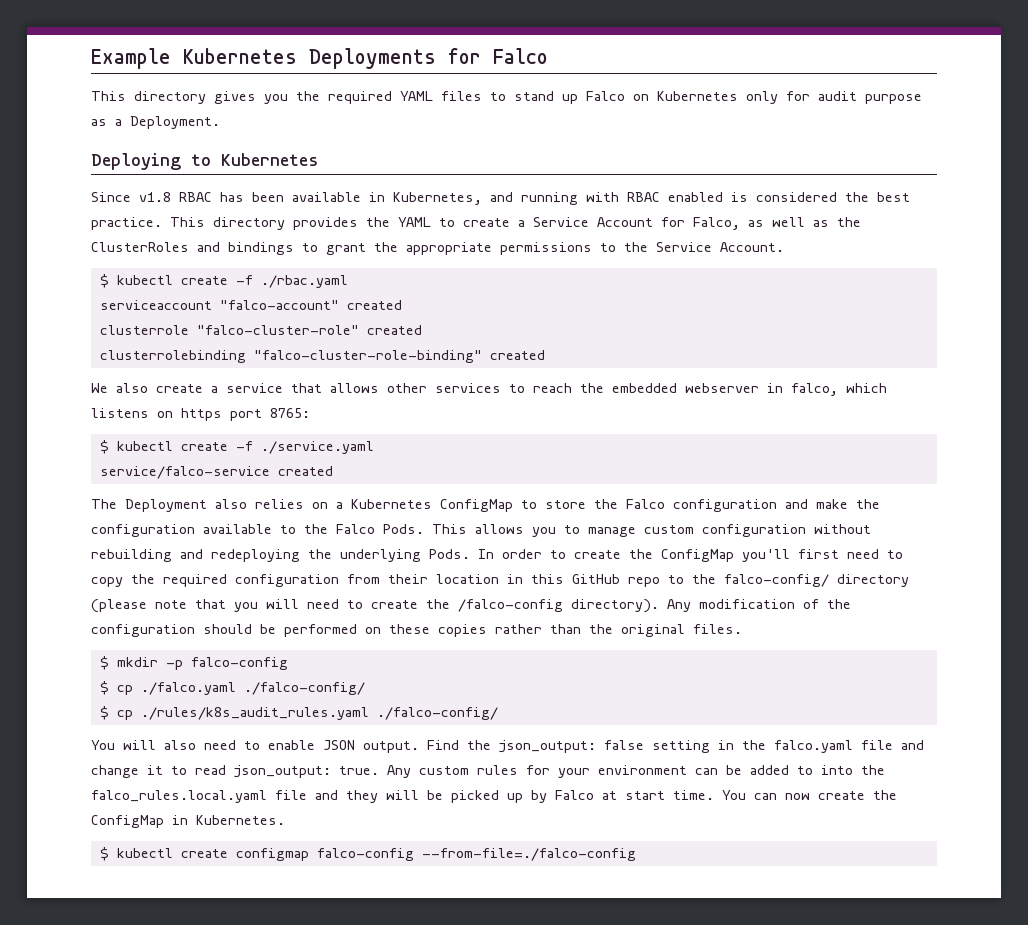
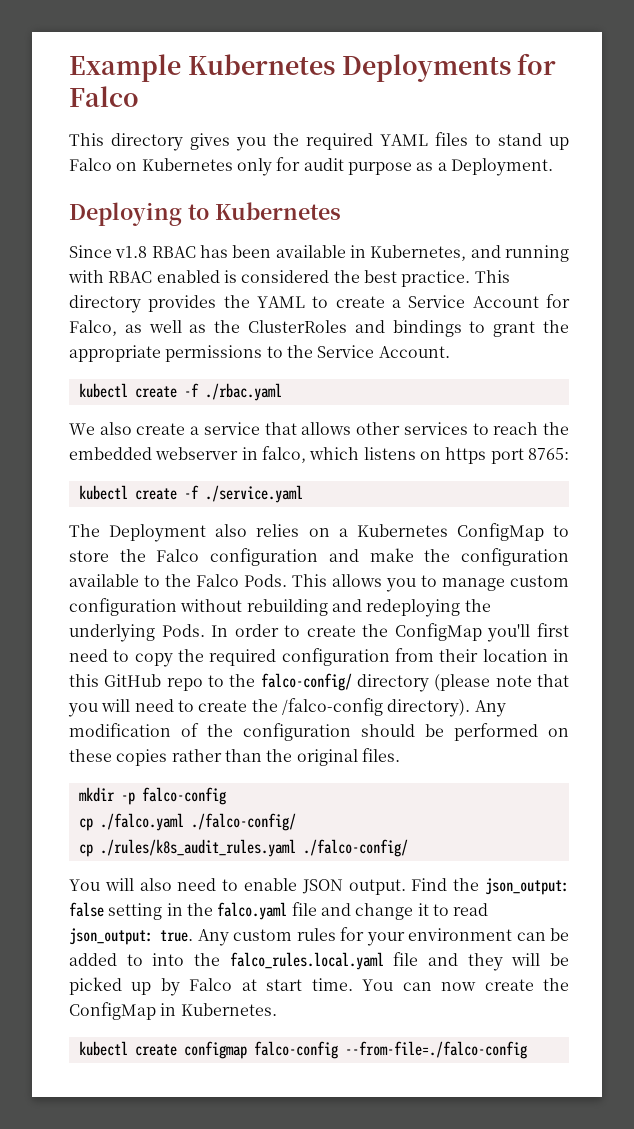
- $ kubectl create -f ./rbac.yaml
+ kubectl create -f ./rbac.yaml
- serviceaccount "falco-account" created
- clusterrole "falco-cluster-role" created
- clusterrolebinding "falco-cluster-role-binding" created
- $ kubectl create -f ./service.yaml
+ kubectl create -f ./service.yaml
- service/falco-service created
- $ mkdir -p falco-config
+ mkdir -p falco-config
- $ cp ./falco.yaml ./falco-config/
+ cp ./falco.yaml ./falco-config/
- $ cp ./rules/k8s_audit_rules.yaml ./falco-config/
+ cp ./rules/k8s_audit_rules.yaml ./falco-config/
- $ kubectl create configmap falco-config --from-file=./falco-config
+ kubectl create configmap falco-config --from-file=./falco-config

